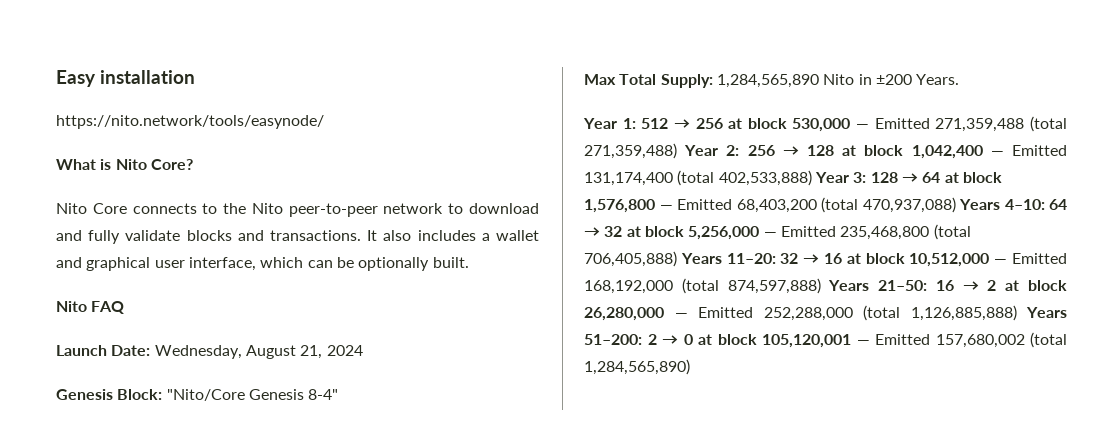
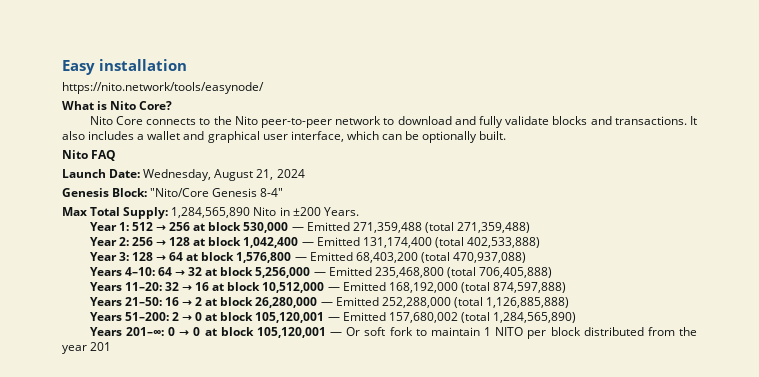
- 512 → 256 at block 530,000 — Emitted 271,359,488 (total 271,359,488) Year 2:
+ 512 → 256 at block 530,000 — Emitted 271,359,488 (total 271,359,488)
+ Year 2:
- 256 → 128 at block 1,042,400 — Emitted 131,174,400 (total 402,533,888) Year 3:
+ 256 → 128 at block 1,042,400 — Emitted 131,174,400 (total 402,533,888)
+ Year 3:
- 128 → 64 at block 1,576,800 — Emitted 68,403,200 (total 470,937,088) Years 4–10:
+ 128 → 64 at block 1,576,800 — Emitted 68,403,200 (total 470,937,088)
+ Years 4–10:
- 64 → 32 at block 5,256,000 — Emitted 235,468,800 (total 706,405,888) Years 11–20:
+ 64 → 32 at block 5,256,000 — Emitted 235,468,800 (total 706,405,888)
+ Years 11–20:
- 32 → 16 at block 10,512,000 — Emitted 168,192,000 (total 874,597,888) Years 21–50:
+ 32 → 16 at block 10,512,000 — Emitted 168,192,000 (total 874,597,888)
+ Years 21–50:
- 16 → 2 at block 26,280,000 — Emitted 252,288,000 (total 1,126,885,888) Years 51–200:
+ 16 → 2 at block 26,280,000 — Emitted 252,288,000 (total 1,126,885,888)
+ Years 51–200:
+ Years 201–∞: 0 → 0 at block 105,120,001 — Or soft fork to maintain 1 NITO per block distributed from the year 201

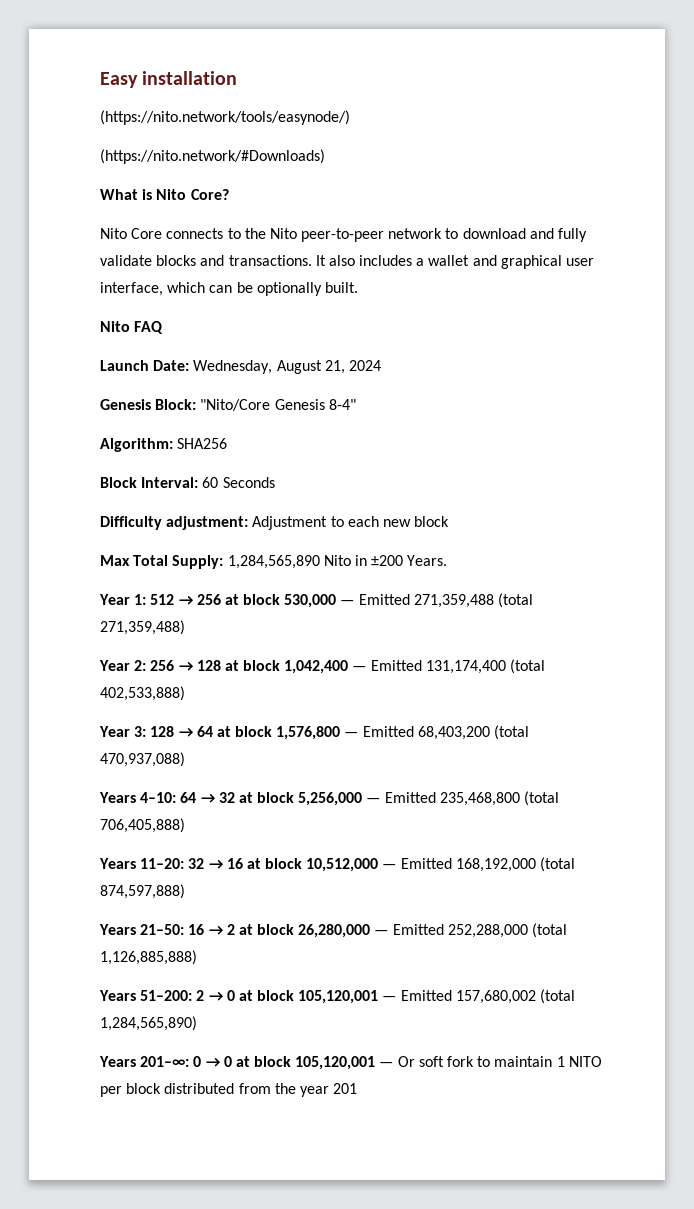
- https://nito.network/tools/easynode/
+ (https://nito.network/tools/easynode/)
+ (https://nito.network/#Downloads)
+ Algorithm: SHA256
+ Block Interval: 60 Seconds
+ Difficulty adjustment: Adjustment to each new block

